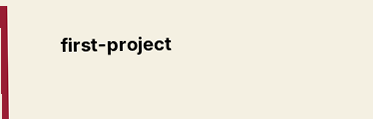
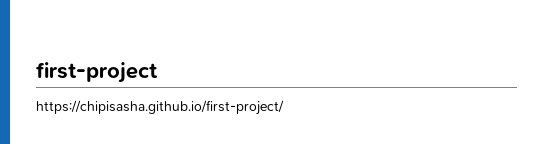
+ https://chipisasha.github.io/first-project/

